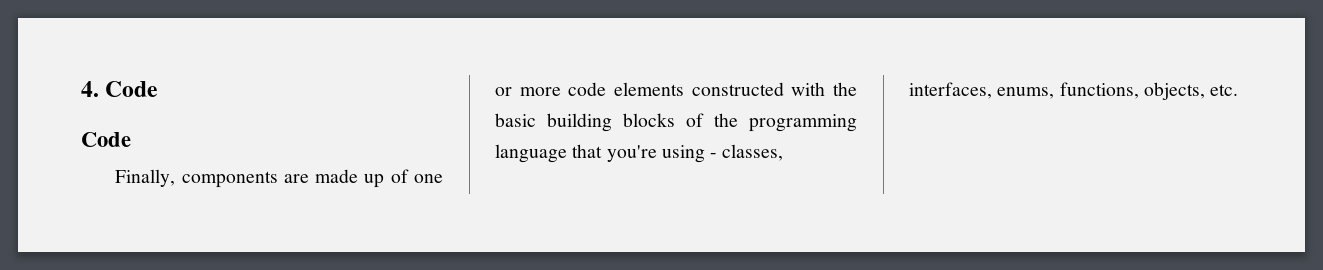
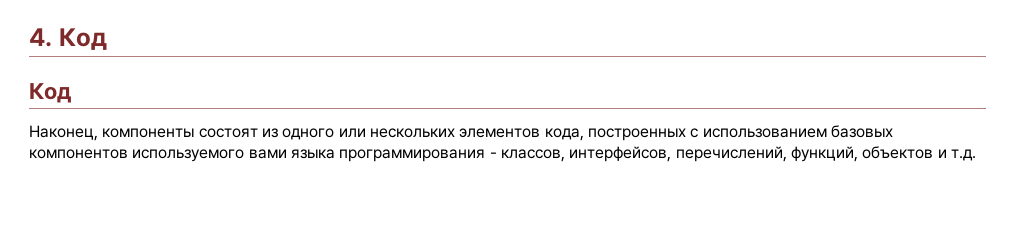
- 4. Code
- Code
- Finally, components are made up of one or more code elements constructed with the basic building blocks of the programming language that you're using - classes, interfaces, enums, functions, objects, etc.
+ 4. Код
+ Код
+ Наконец, компоненты состоят из одного или нескольких элементов кода, построенных с использованием базовых компонентов используемого вами языка программирования - классов, интерфейсов, перечислений, функций, объектов и т.д.

